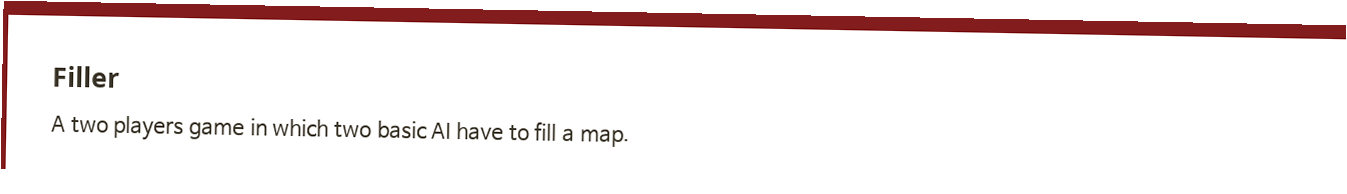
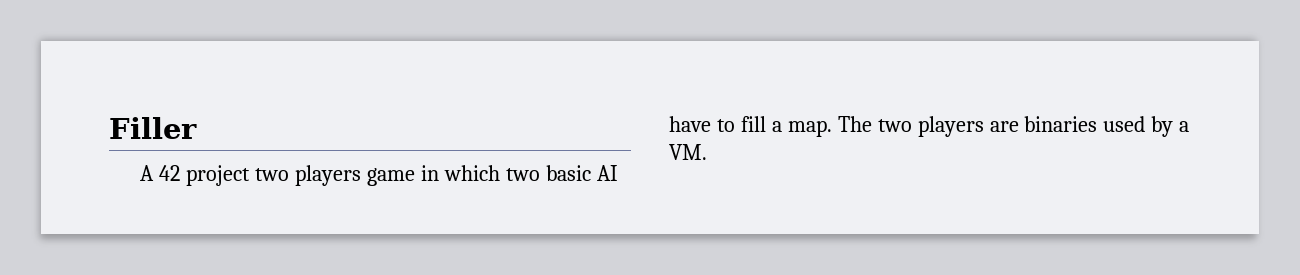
- A two players game in which two basic AI have to fill a map.
+ A 42 project two players game in which two basic AI have to fill a map.
+ The two players are binaries used by a VM.

